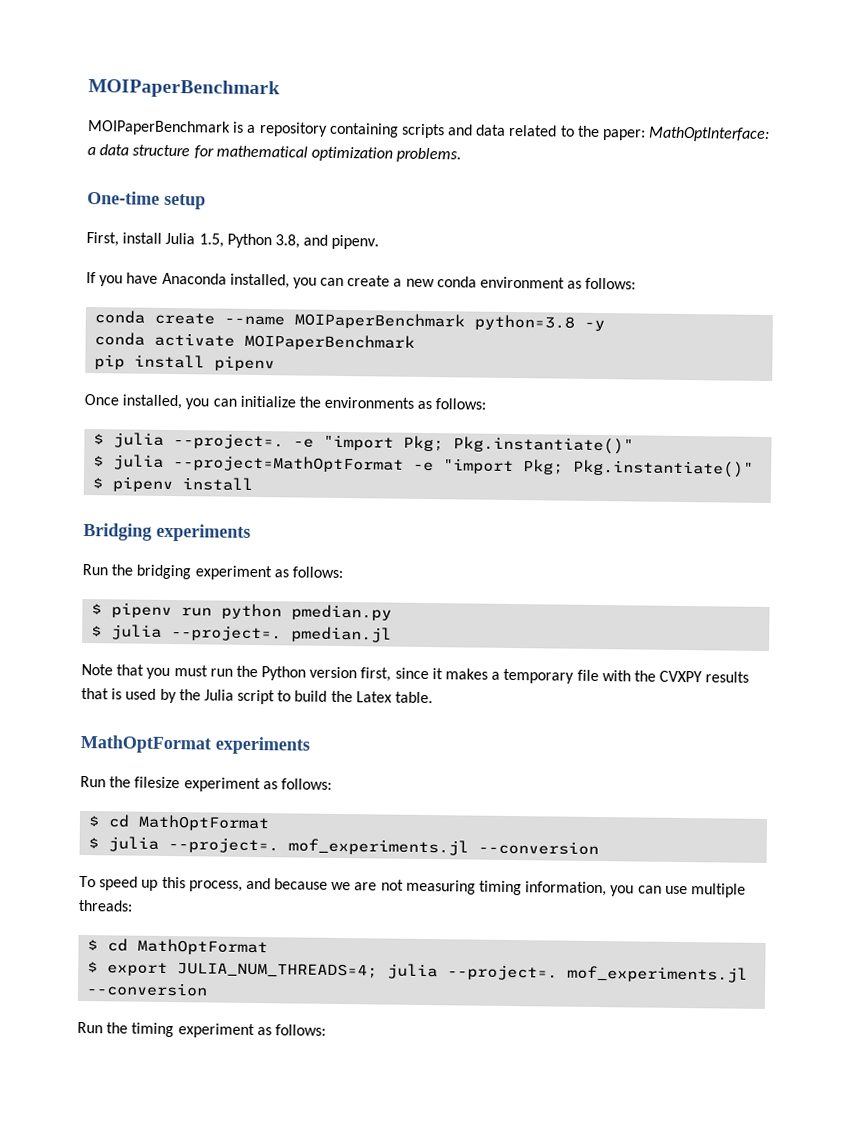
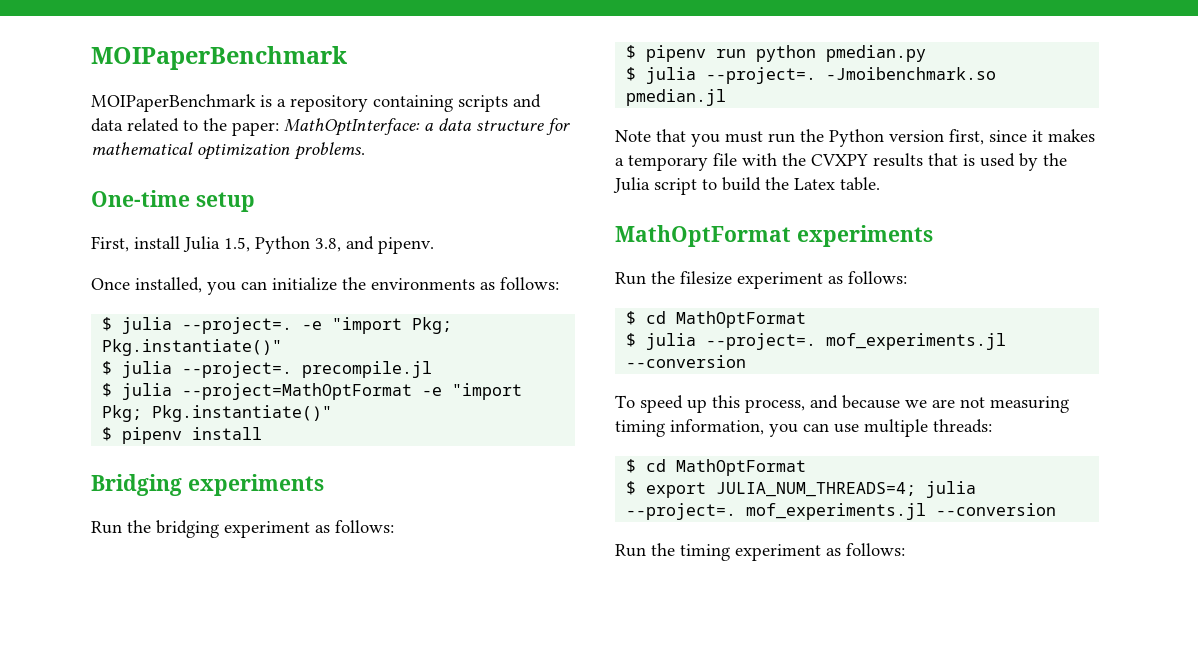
- If you have Anaconda installed, you can create a new conda environment as follows:
- conda create --name MOIPaperBenchmark python=3.8 -y
- conda activate MOIPaperBenchmark
- pip install pipenv
+ $ julia --project=. precompile.jl
- $ julia --project=. pmedian.jl
+ $ julia --project=. -Jmoibenchmark.so pmedian.jl

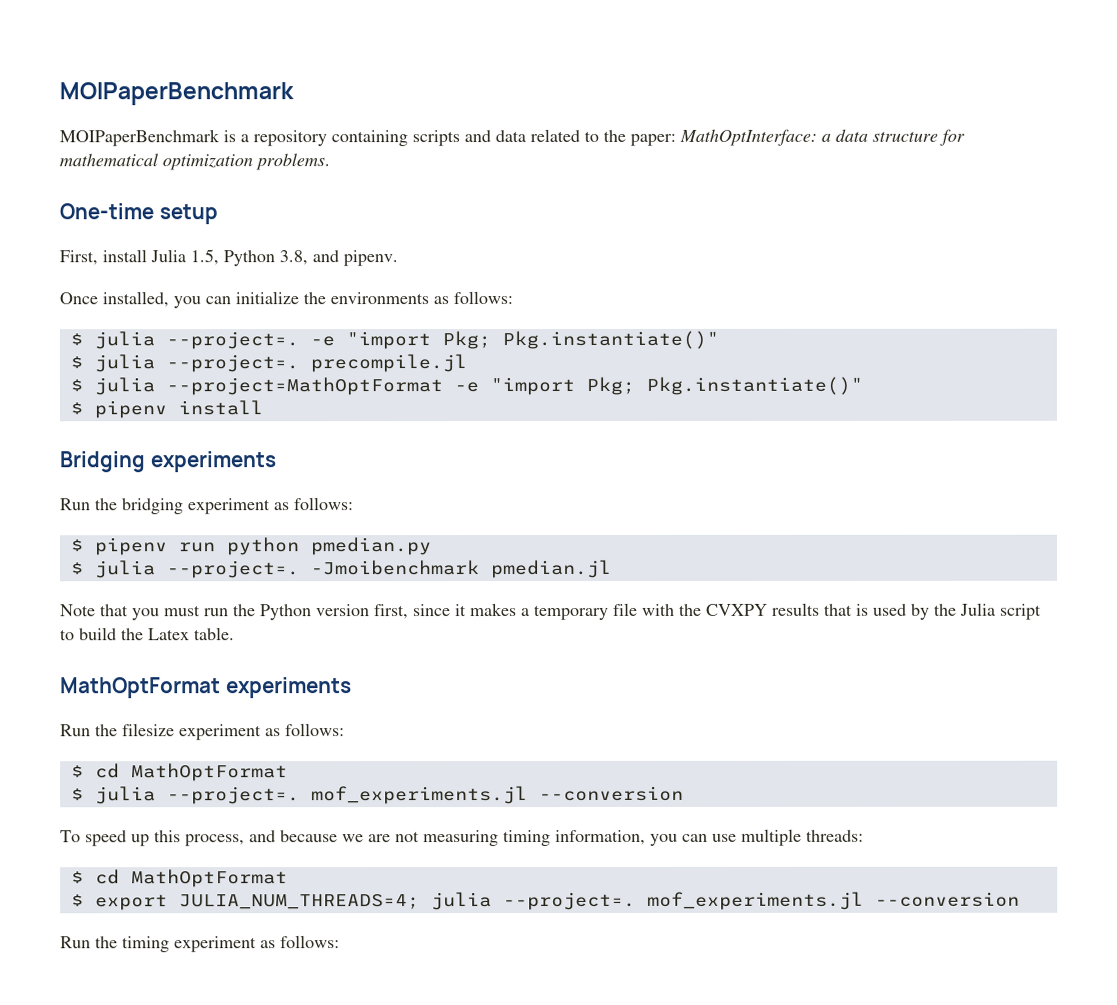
- -Jmoibenchmark.so pmedian.jl
+ -Jmoibenchmark pmedian.jl

